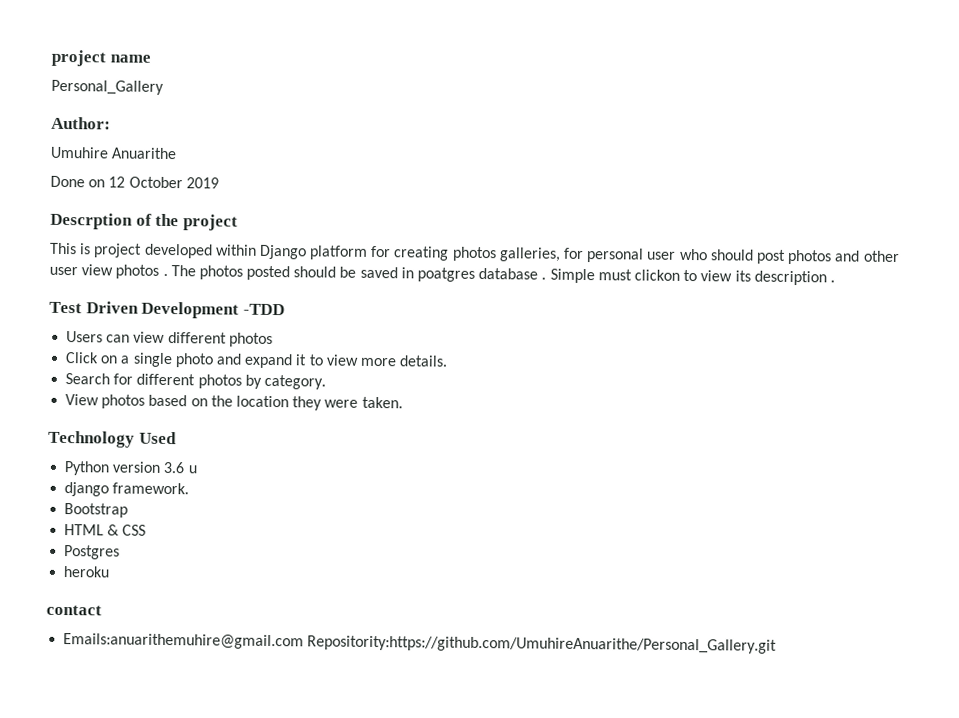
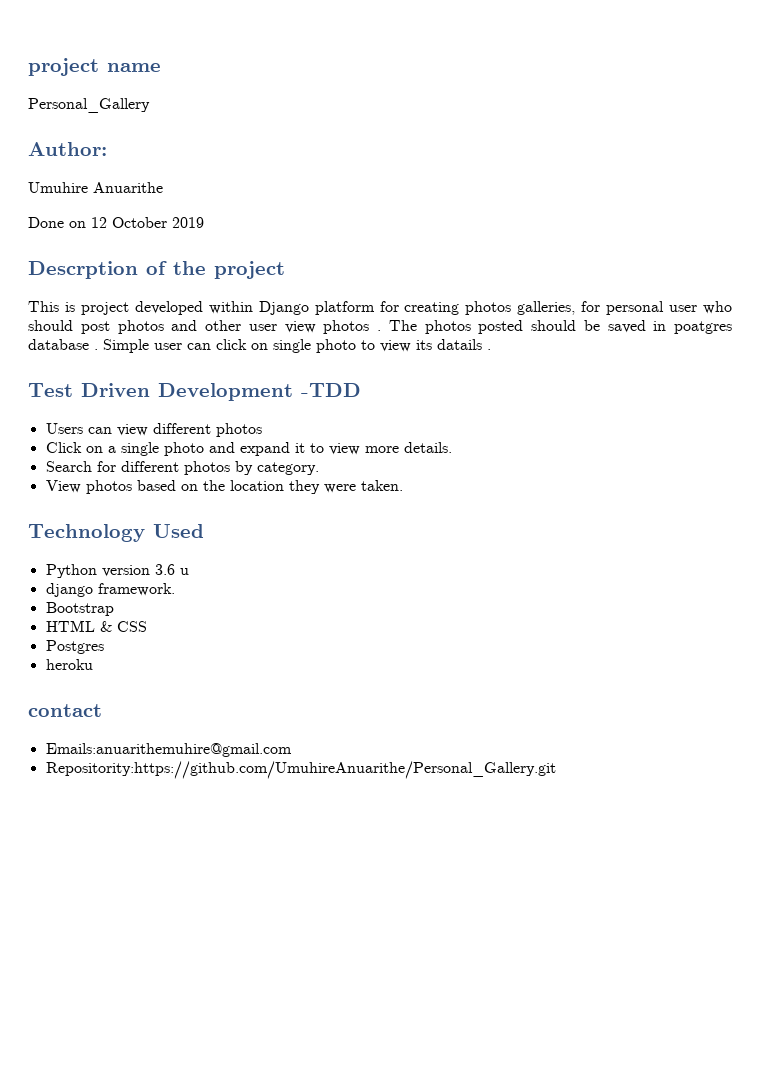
- Simple must clickon to view its description .
+ Simple user can click on single photo to view its datails .
- Emails:anuarithemuhire@gmail.com Repositority:https://github.com/UmuhireAnuarithe/Personal_Gallery.git
+ Emails:anuarithemuhire@gmail.com
+ Repositority:https://github.com/UmuhireAnuarithe/Personal_Gallery.git

